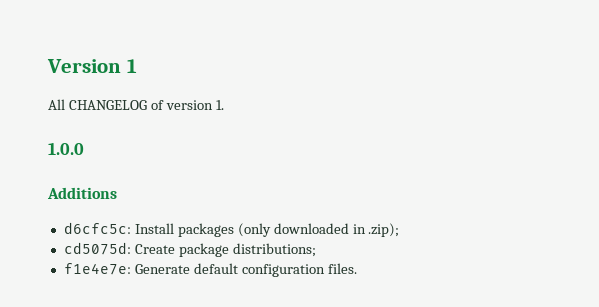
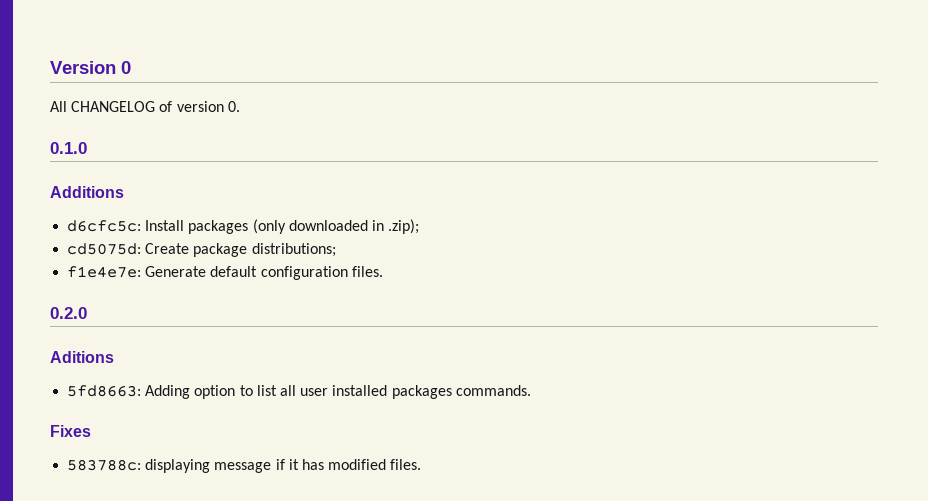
- Version 1
+ Version 0
- All CHANGELOG of version 1.
- 1.0.0
+ All CHANGELOG of version 0.
+ 0.1.0
+ 0.2.0
+ Aditions
+ 5fd8663: Adding option to list all user installed packages commands.
+ Fixes
+ 583788c: displaying message if it has modified files.

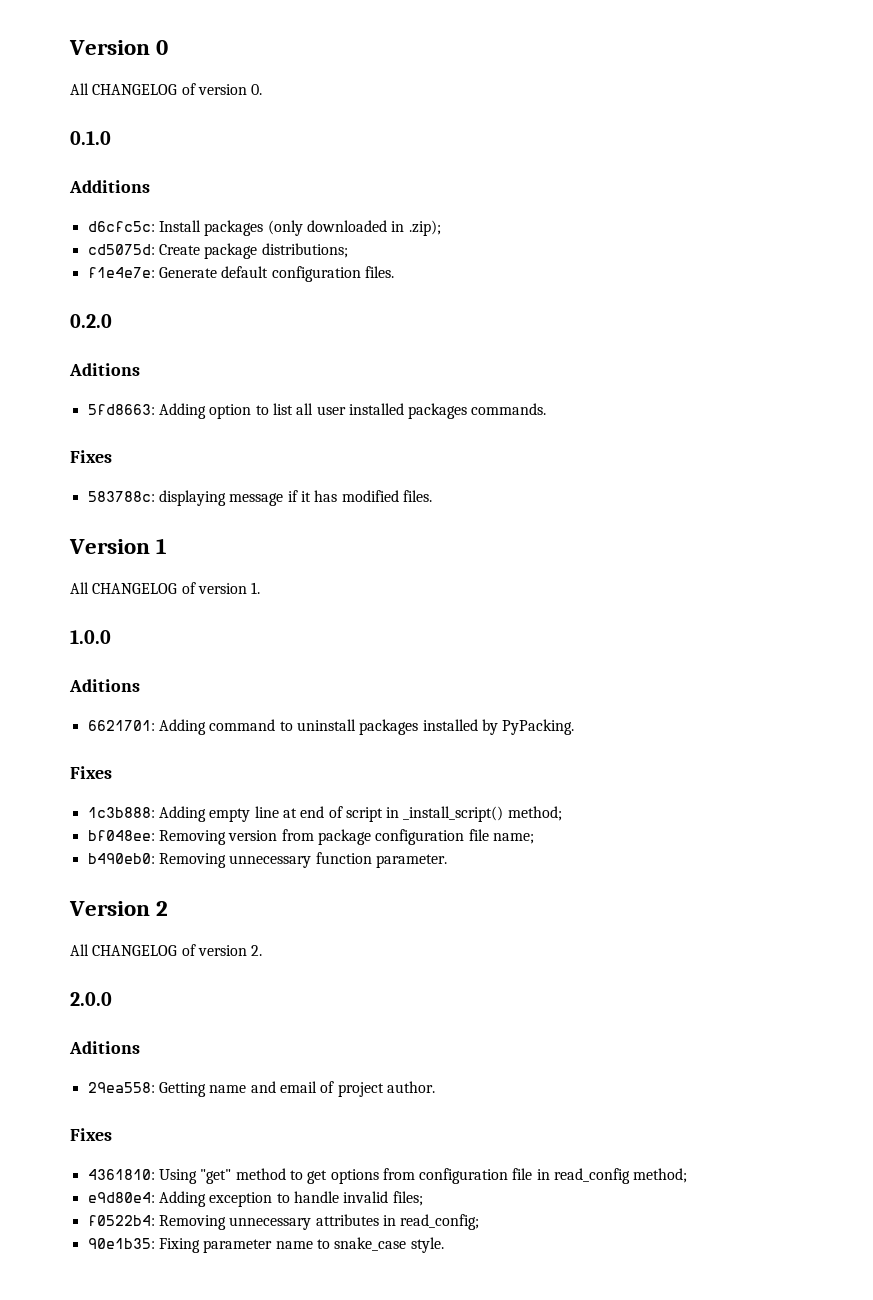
+ Version 1
+ All CHANGELOG of version 1.
+ 1.0.0
+ Aditions
+ 6621701: Adding command to uninstall packages installed by PyPacking.
+ Fixes
+ 1c3b888: Adding empty line at end of script in _install_script() method;
+ bf048ee: Removing version from package configuration file name;
+ b490eb0: Removing unnecessary function parameter.
+ Version 2
+ All CHANGELOG of version 2.
+ 2.0.0
+ Aditions
+ 29ea558: Getting name and email of project author.
+ Fixes
+ 4361810: Using "get" method to get options from configuration file in read_config method;
+ e9d80e4: Adding exception to handle invalid files;
+ f0522b4: Removing unnecessary attributes in read_config;
+ 90e1b35: Fixing parameter name to snake_case style.

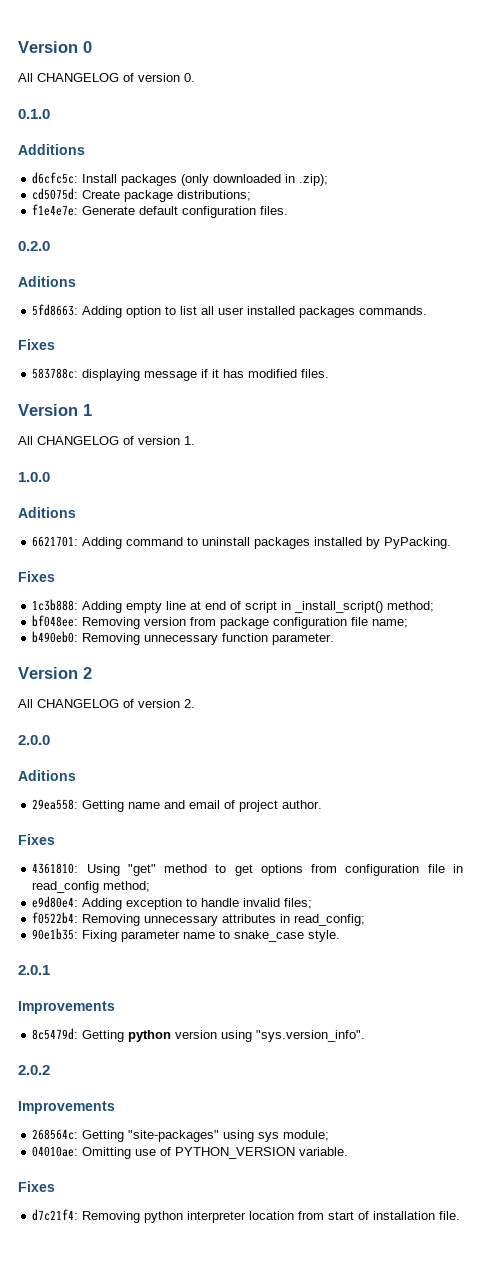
+ 2.0.1
+ Improvements
+ 8c5479d: Getting python version using "sys.version_info".
+ 2.0.2
+ Improvements
+ 268564c: Getting "site-packages" using sys module;
+ 04010ae: Omitting use of PYTHON_VERSION variable.
+ Fixes
+ d7c21f4: Removing python interpreter location from start of installation file.

